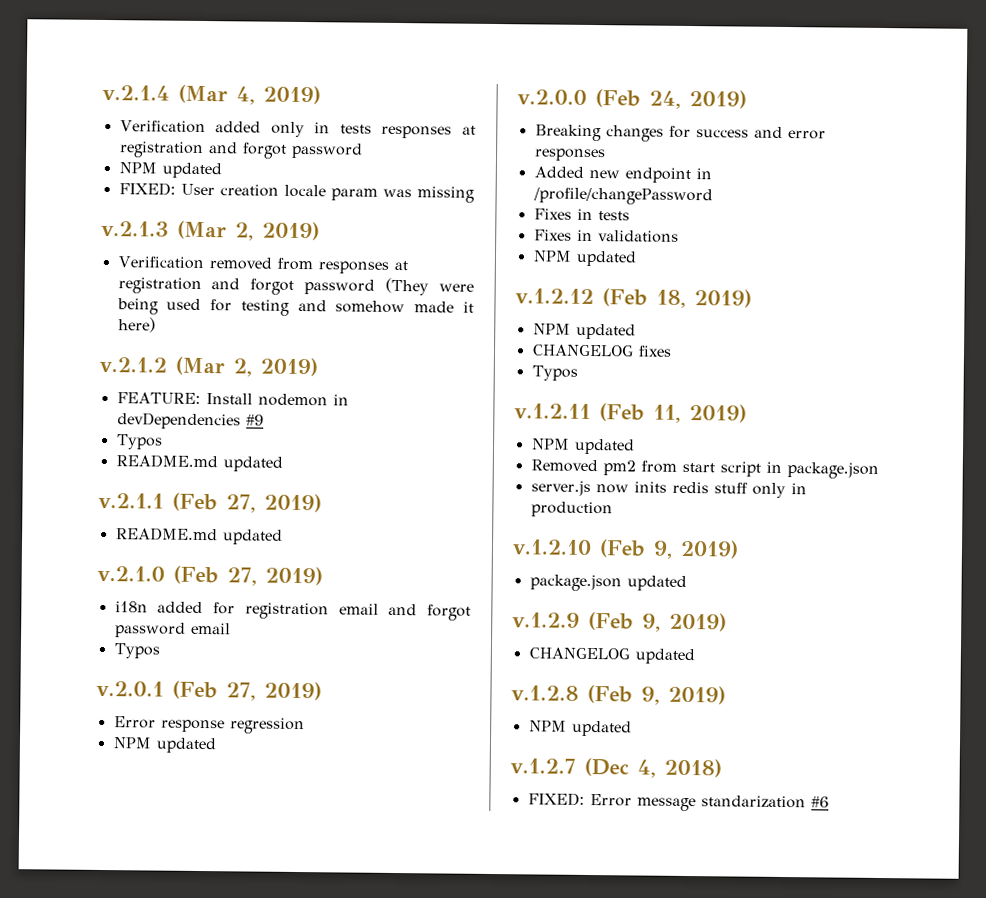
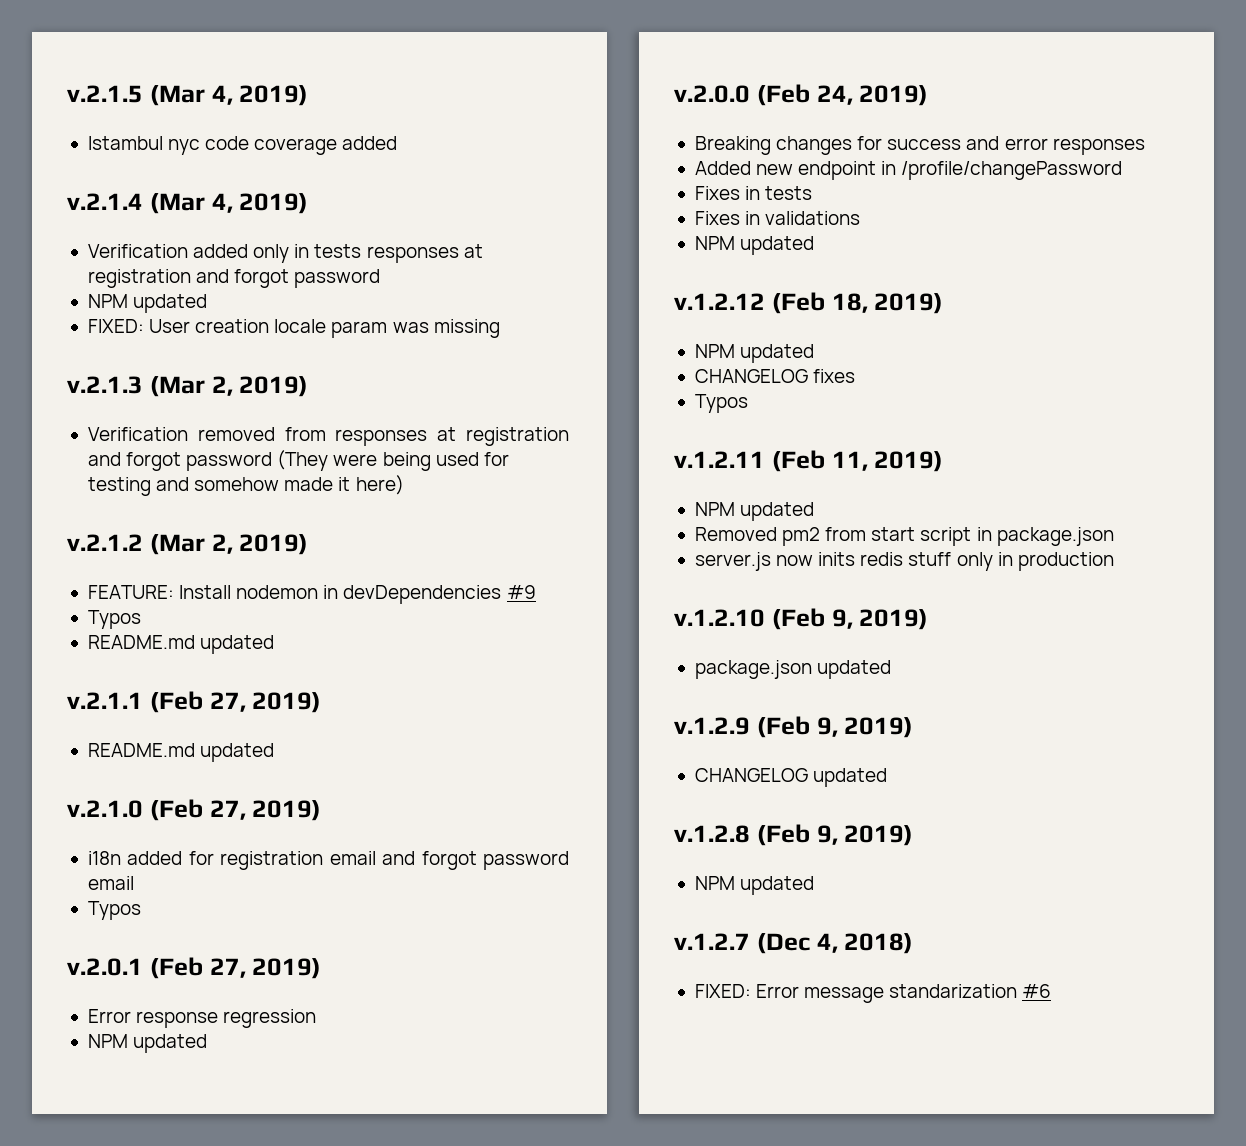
+ v.2.1.5 (Mar 4, 2019)
+ Istambul nyc code coverage added

